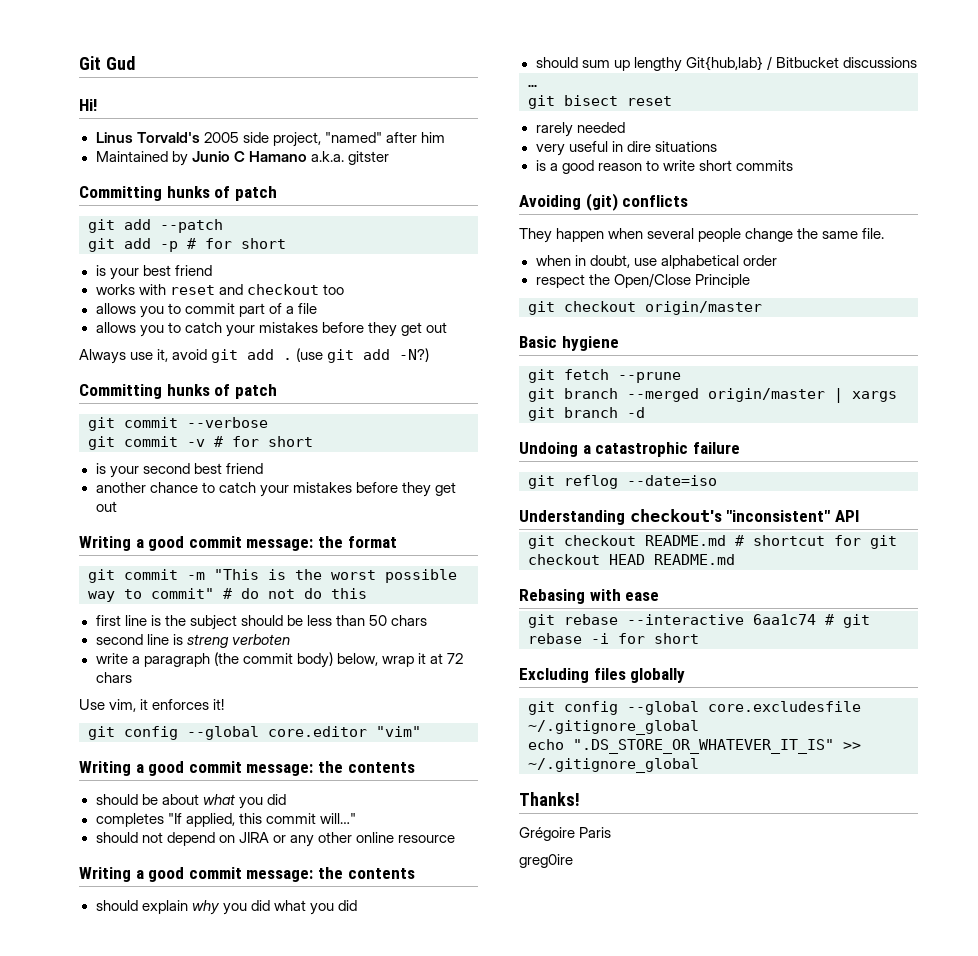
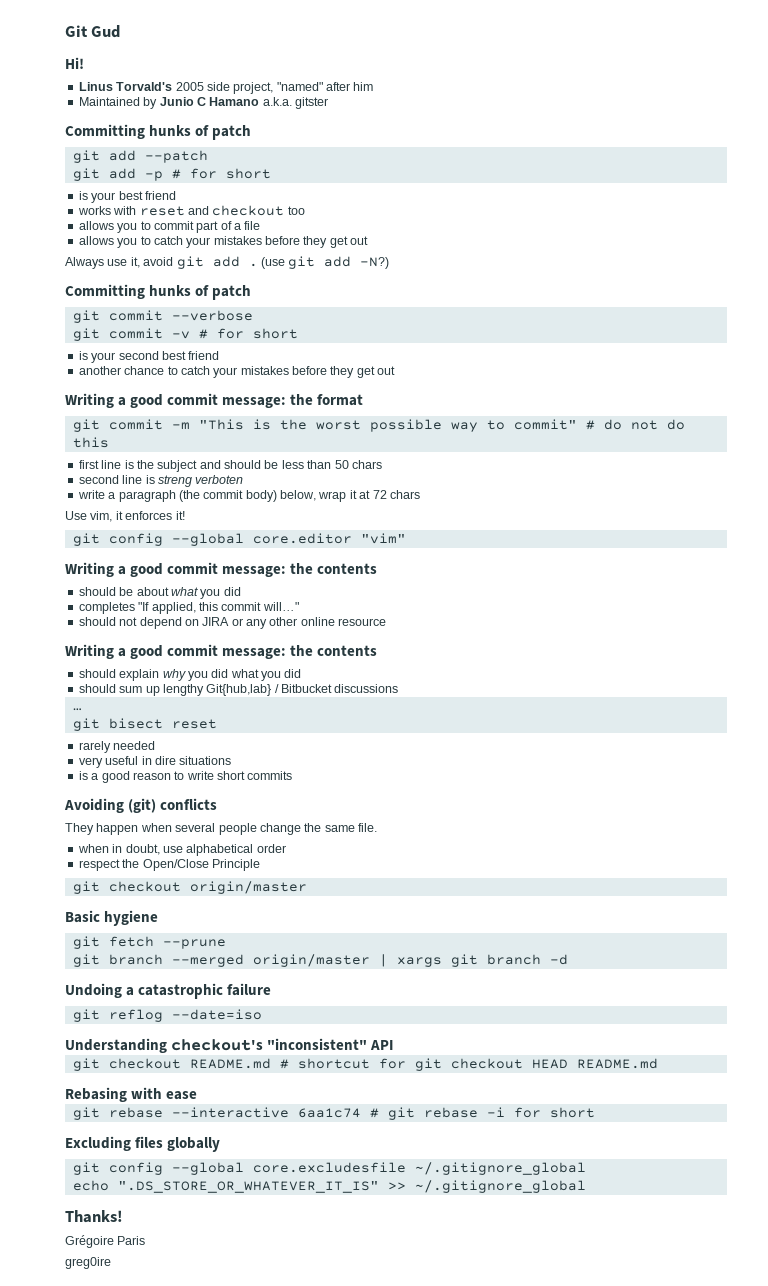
- first line is the subject should be less than 50 chars
+ first line is the subject and should be less than 50 chars

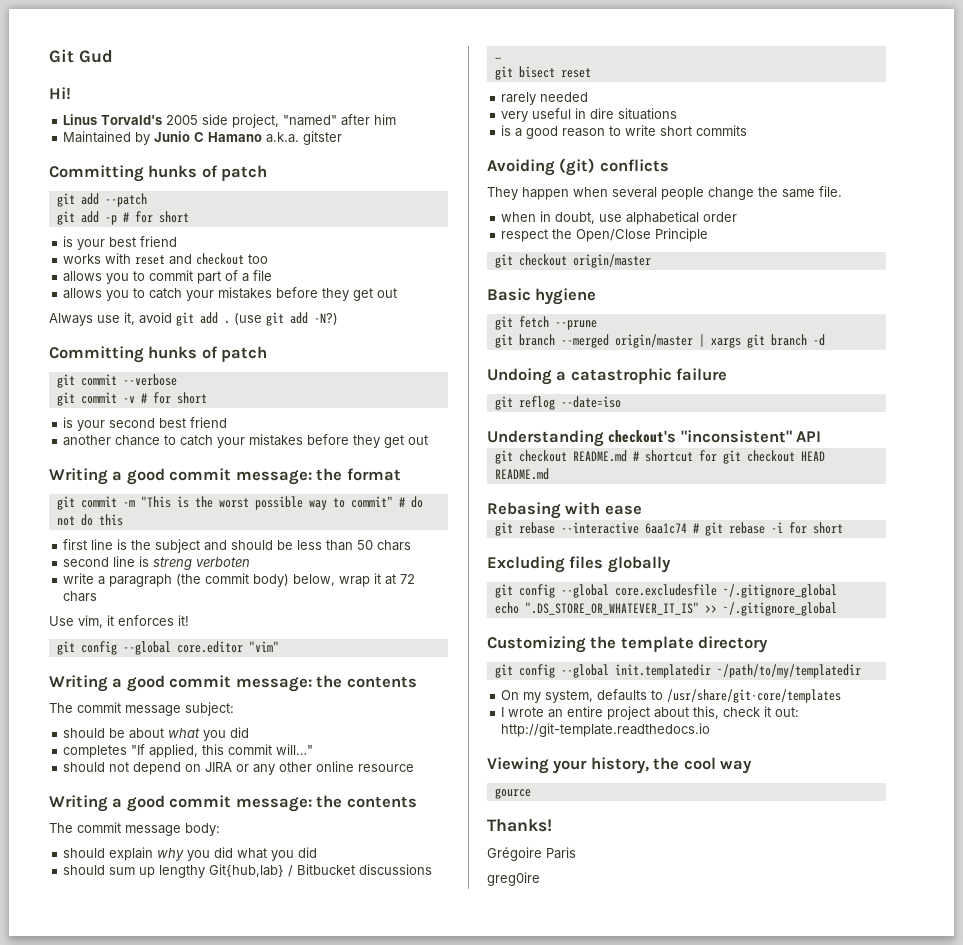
+ The commit message subject:
+ The commit message body:
+ Customizing the template directory
+ git config --global init.templatedir ~/path/to/my/templatedir
+ On my system, defaults to /usr/share/git-core/templates
+ I wrote an entire project about this, check it out: http://git-template.readthedocs.io
+ Viewing your history, the cool way
+ gource

